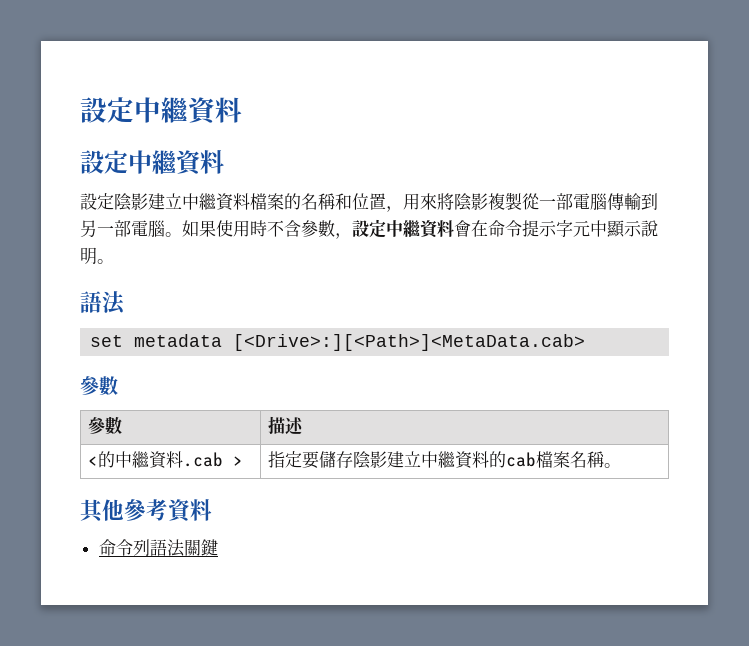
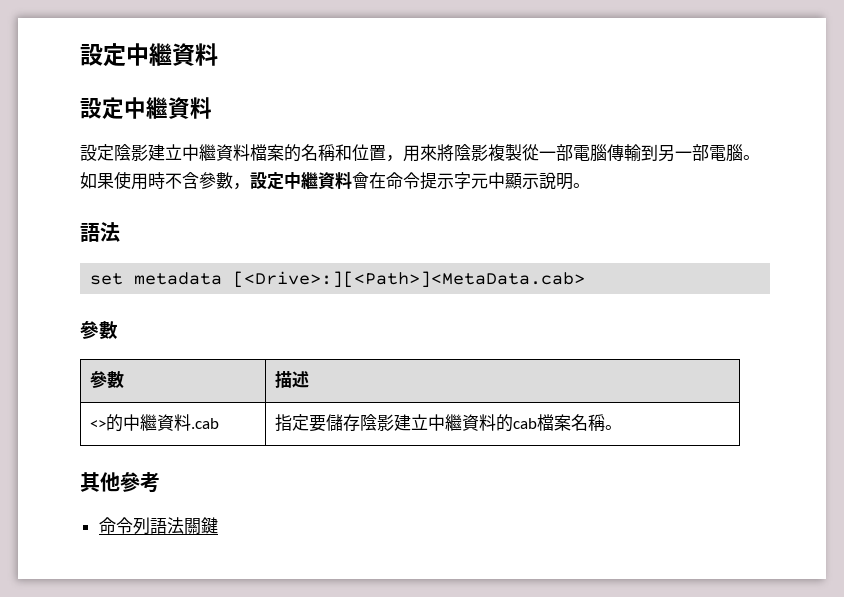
- <的中繼資料.cab > | 指定要儲存陰影建立中繼資料的cab檔案名稱。
+ <>的中繼資料.cab | 指定要儲存陰影建立中繼資料的cab檔案名稱。
- 其他參考資料
+ 其他參考

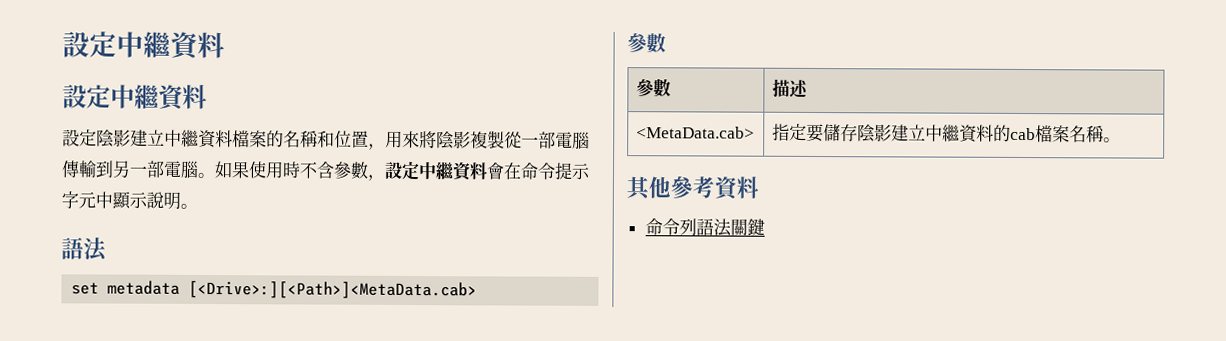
- <>的中繼資料.cab | 指定要儲存陰影建立中繼資料的cab檔案名稱。
+ <MetaData.cab> | 指定要儲存陰影建立中繼資料的cab檔案名稱。
- 其他參考
+ 其他參考資料

